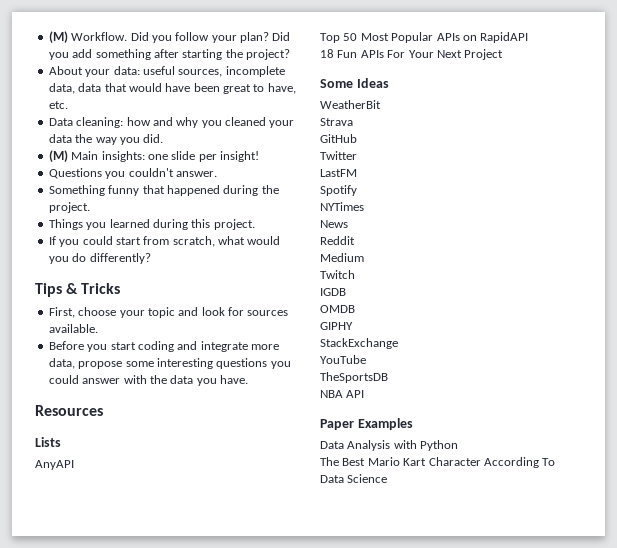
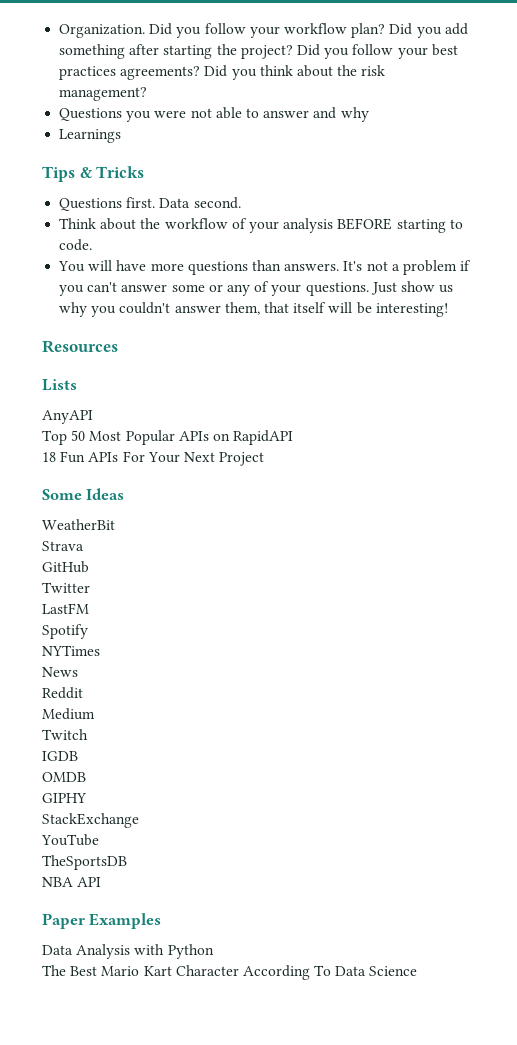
- (M) Workflow. Did you follow your plan?
+ Organization. Did you follow your workflow plan?
- Did you add something after starting the project?
- About your data: useful sources, incomplete data, data that would have been great to have, etc.
- Data cleaning: how and why you cleaned your data the way you did.
- (M) Main insights: one slide per insight!
- Questions you couldn't answer.
- Something funny that happened during the project.
- Things you learned during this project.
- If you could start from scratch, what would you do differently?
+ Did you add something after starting the project? Did you follow your best practices agreements? Did you think about the risk management?
+ Questions you were not able to answer and why
+ Learnings
  Tips & Tricks
- First, choose your topic and look for sources available.
- Before you start coding and integrate more data, propose some interesting questions you could answer with the data you have.
+ Questions first. Data second.
+ Think about the workflow of your analysis BEFORE starting to code.
+ You will have more questions than answers. It's not a problem if you can't answer some or any of your questions. Just show us why you couldn't answer them, that itself will be interesting!

